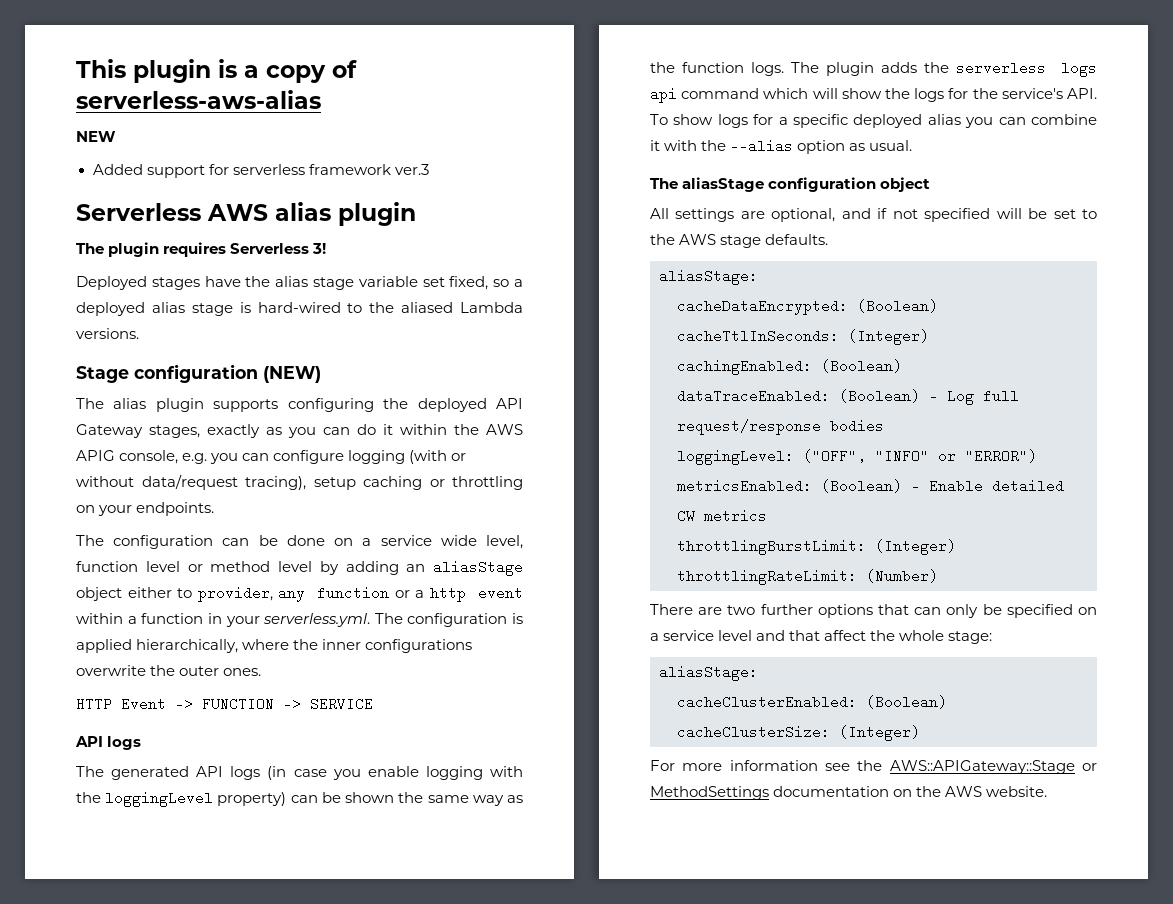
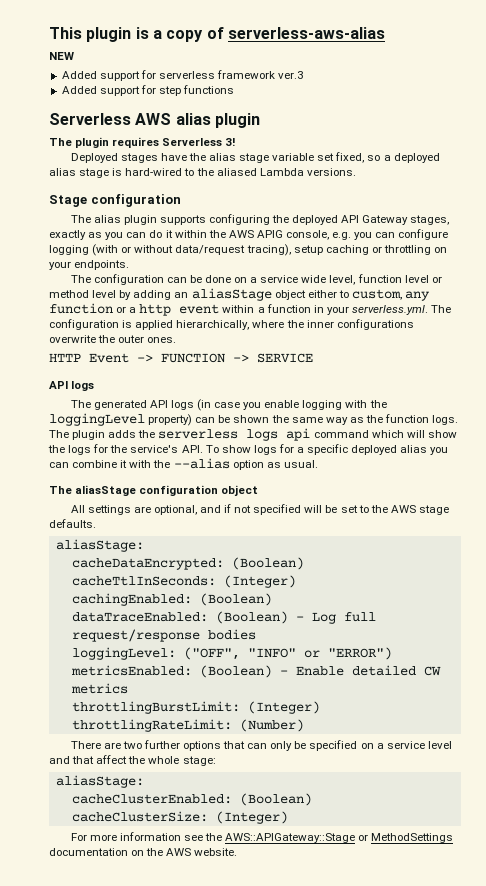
+ Added support for step functions
- Stage configuration (NEW)
+ Stage configuration
- The configuration can be done on a service wide level, function level or method level by adding an aliasStage object either to provider, any function or a http event within a function in your serverless.yml. The configuration is applied hierarchically, where the inner configurations overwrite the outer ones.
+ The configuration can be done on a service wide level, function level or method level by adding an aliasStage object either to custom, any function or a http event within a function in your serverless.yml. The configuration is applied hierarchically, where the inner configurations overwrite the outer ones.

